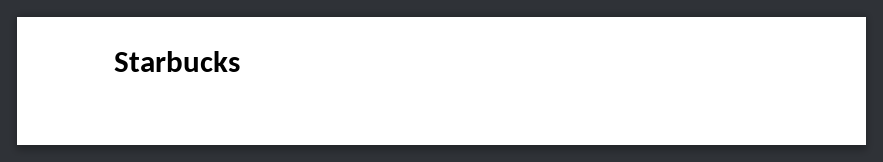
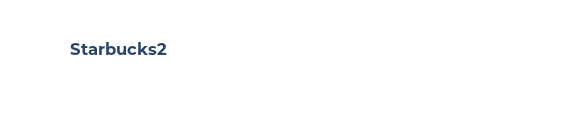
- Starbucks
+ Starbucks2

